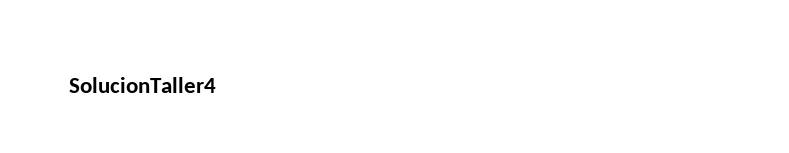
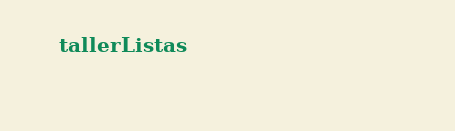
- SolucionTaller4
+ tallerListas

